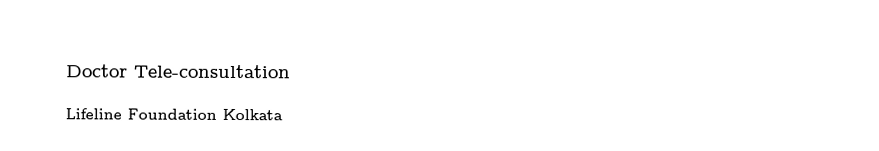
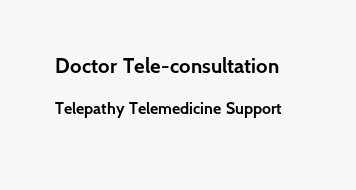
- Lifeline Foundation Kolkata
+ Telepathy Telemedicine Support

